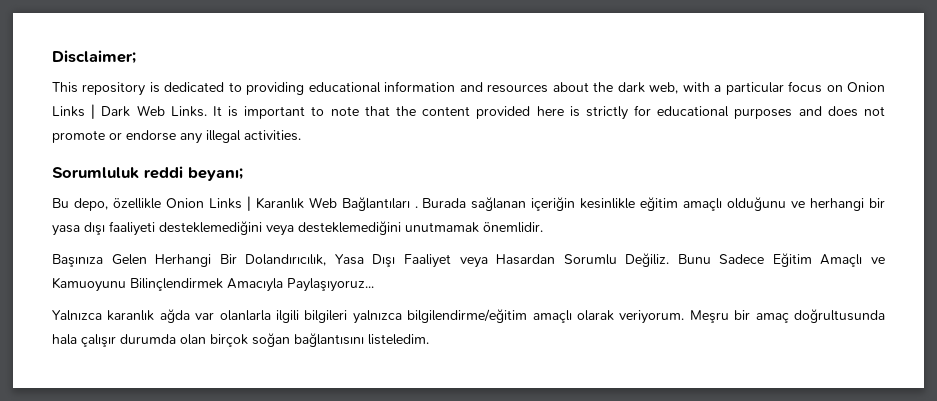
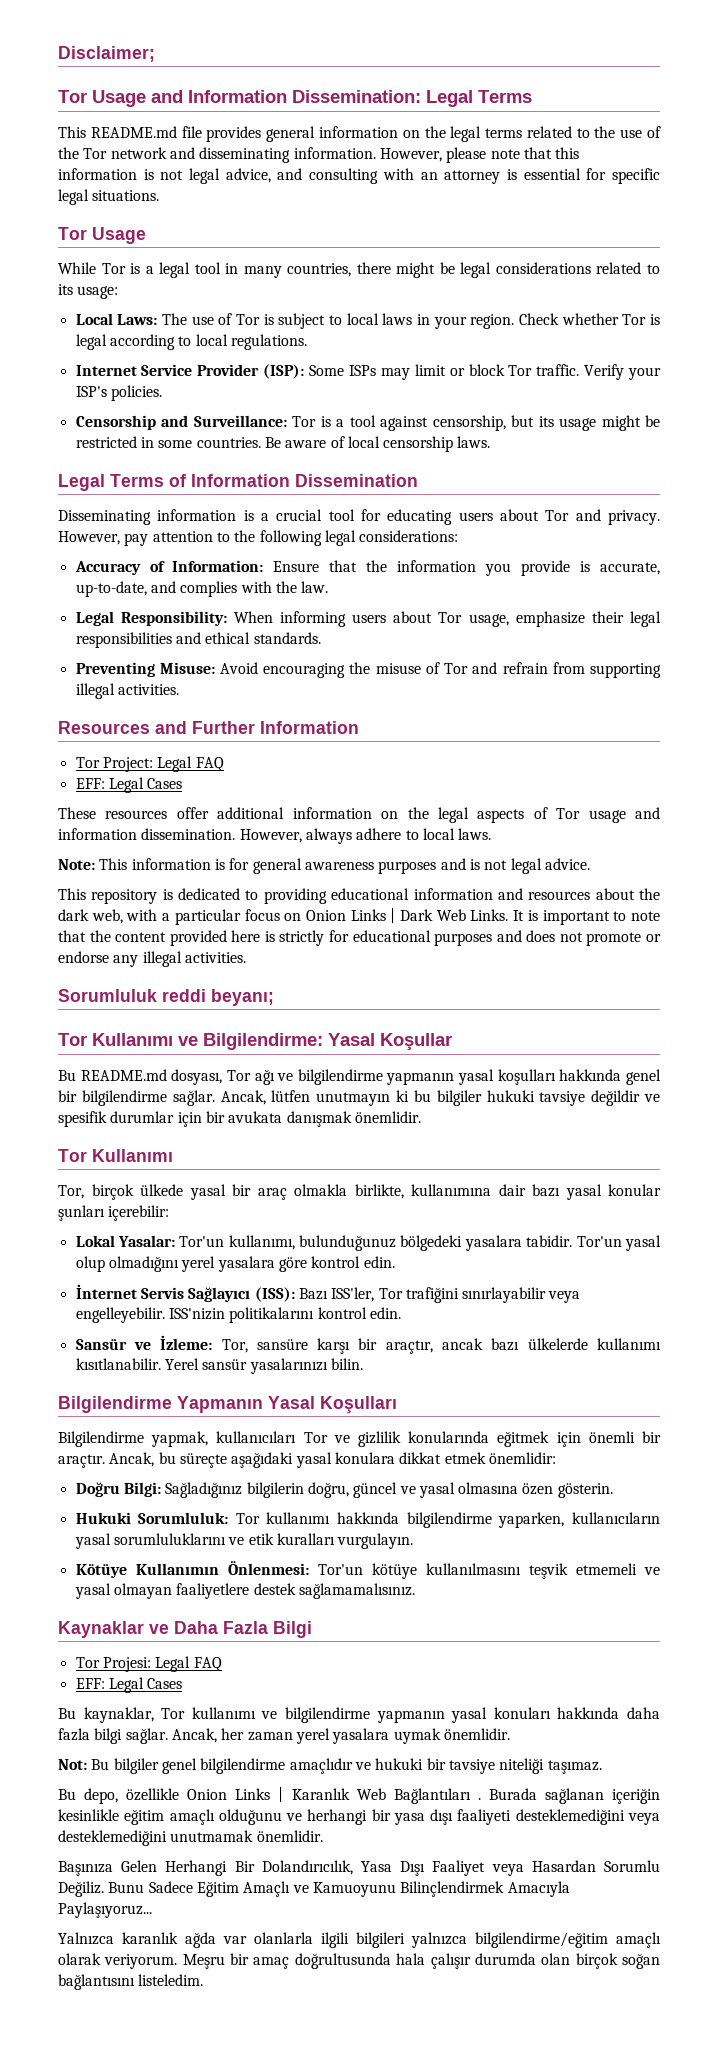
+ Tor Usage and Information Dissemination: Legal Terms
+ This README.md file provides general information on the legal terms related to the use of the Tor network and disseminating information. However, please note that this information is not legal advice, and consulting with an attorney is essential for specific legal situations.
+ Tor Usage
+ While Tor is a legal tool in many countries, there might be legal considerations related to its usage:
+ Local Laws: The use of Tor is subject to local laws in your region. Check whether Tor is legal according to local regulations.
+ Internet Service Provider (ISP): Some ISPs may limit or block Tor traffic. Verify your ISP's policies.
+ Censorship and Surveillance: Tor is a tool against censorship, but its usage might be restricted in some countries. Be aware of local censorship laws.
+ Legal Terms of Information Dissemination
+ Disseminating information is a crucial tool for educating users about Tor and privacy. However, pay attention to the following legal considerations:
+ Accuracy of Information: Ensure that the information you provide is accurate, up-to-date, and complies with the law.
+ Legal Responsibility: When informing users about Tor usage, emphasize their legal responsibilities and ethical standards.
+ Preventing Misuse: Avoid encouraging the misuse of Tor and refrain from supporting illegal activities.
+ Resources and Further Information
+ Tor Project: Legal FAQ
+ EFF: Legal Cases
+ These resources offer additional information on the legal aspects of Tor usage and information dissemination. However, always adhere to local laws.
+ Note: This information is for general awareness purposes and is not legal advice.
+ Tor Kullanımı ve Bilgilendirme: Yasal Koşullar
+ Bu README.md dosyası, Tor ağı ve bilgilendirme yapmanın yasal koşulları hakkında genel bir bilgilendirme sağlar. Ancak, lütfen unutmayın ki bu bilgiler hukuki tavsiye değildir ve spesifik durumlar için bir avukata danışmak önemlidir.
+ Tor Kullanımı
+ Tor, birçok ülkede yasal bir araç olmakla birlikte, kullanımına dair bazı yasal konular şunları içerebilir:
+ Lokal Yasalar: Tor'un kullanımı, bulunduğunuz bölgedeki yasalara tabidir. Tor'un yasal olup olmadığını yerel yasalara göre kontrol edin.
+ İnternet Servis Sağlayıcı (ISS): Bazı ISS'ler, Tor trafiğini sınırlayabilir veya engelleyebilir. ISS'nizin politikalarını kontrol edin.
+ Sansür ve İzleme: Tor, sansüre karşı bir araçtır, ancak bazı ülkelerde kullanımı kısıtlanabilir. Yerel sansür yasalarınızı bilin.
+ Bilgilendirme Yapmanın Yasal Koşulları
+ Bilgilendirme yapmak, kullanıcıları Tor ve gizlilik konularında eğitmek için önemli bir araçtır. Ancak, bu süreçte aşağıdaki yasal konulara dikkat etmek önemlidir:
+ Doğru Bilgi: Sağladığınız bilgilerin doğru, güncel ve yasal olmasına özen gösterin.
+ Hukuki Sorumluluk: Tor kullanımı hakkında bilgilendirme yaparken, kullanıcıların yasal sorumluluklarını ve etik kuralları vurgulayın.
+ Kötüye Kullanımın Önlenmesi: Tor'un kötüye kullanılmasını teşvik etmemeli ve yasal olmayan faaliyetlere destek sağlamamalısınız.
+ Kaynaklar ve Daha Fazla Bilgi
+ Tor Projesi: Legal FAQ
+ EFF: Legal Cases
+ Bu kaynaklar, Tor kullanımı ve bilgilendirme yapmanın yasal konuları hakkında daha fazla bilgi sağlar. Ancak, her zaman yerel yasalara uymak önemlidir.
+ Not: Bu bilgiler genel bilgilendirme amaçlıdır ve hukuki bir tavsiye niteliği taşımaz.

